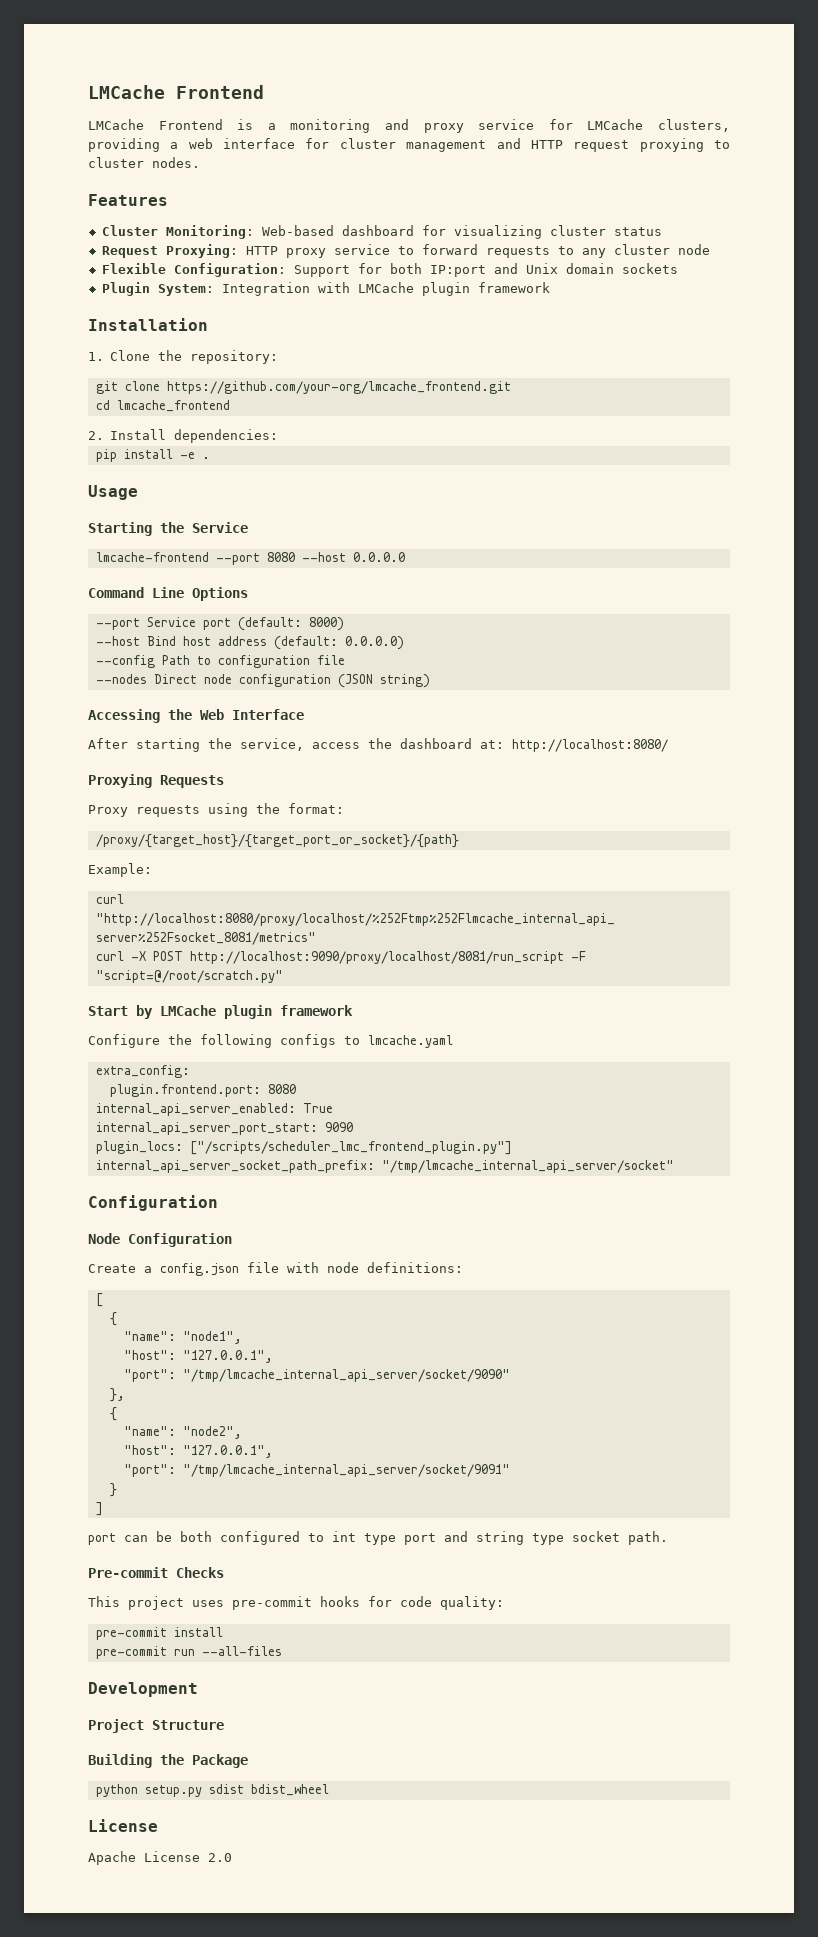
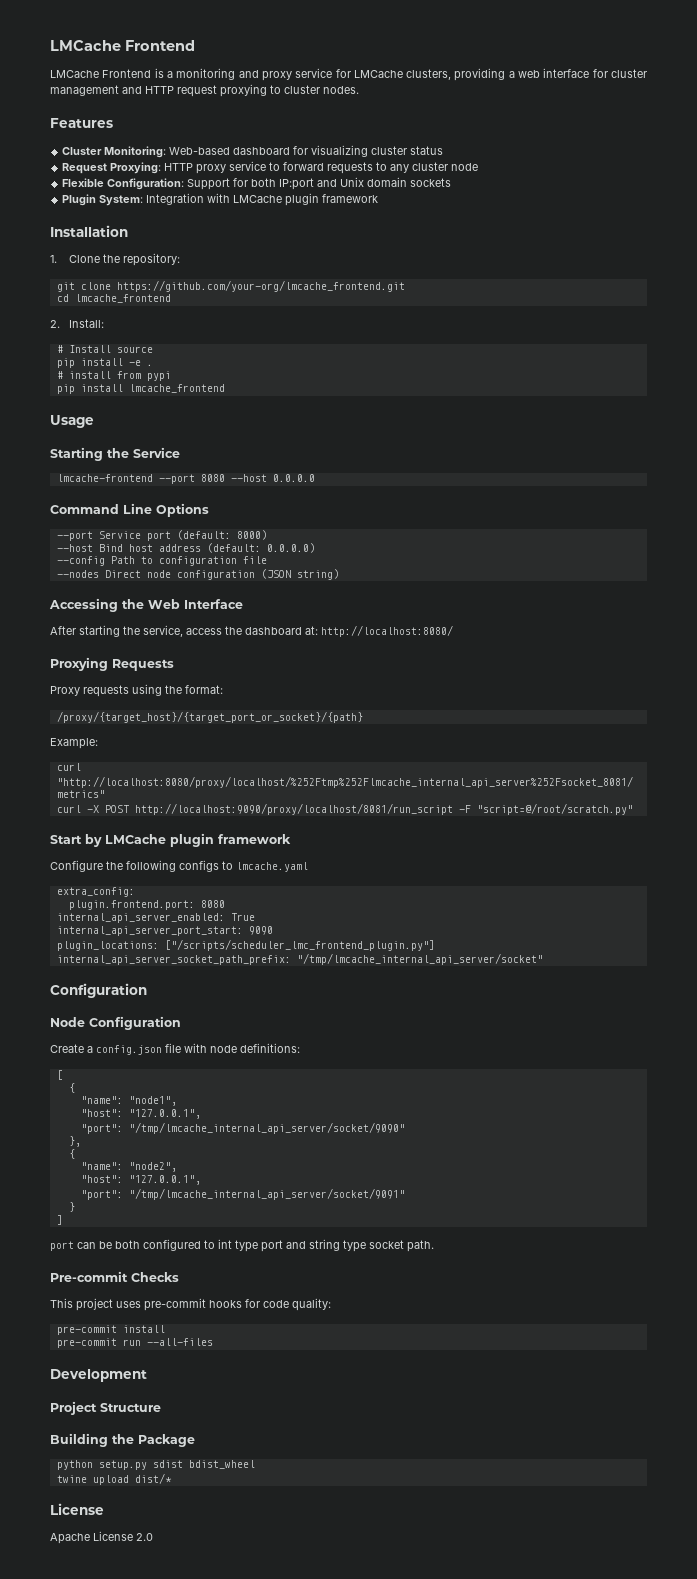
- 2. Install dependencies:
+ 2. Install:
+ # Install source
+ # install from pypi
+ pip install lmcache_frontend
- plugin_locs: ["/scripts/scheduler_lmc_frontend_plugin.py"]
+ plugin_locations: ["/scripts/scheduler_lmc_frontend_plugin.py"]
+ twine upload dist/*

